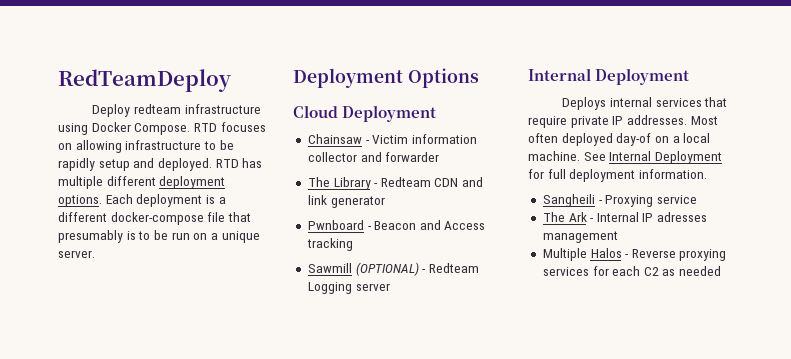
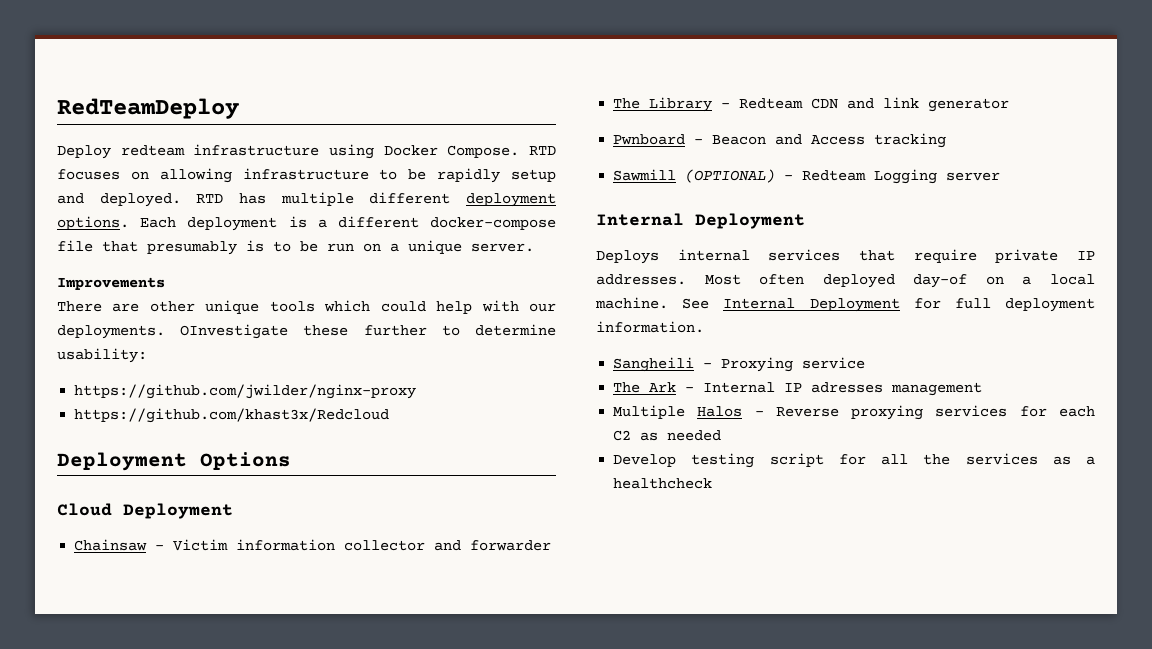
+ Improvements
+ There are other unique tools which could help with our deployments. OInvestigate these further to determine usability:
+ https://github.com/jwilder/nginx-proxy
+ https://github.com/khast3x/Redcloud
+ Develop testing script for all the services as a healthcheck

